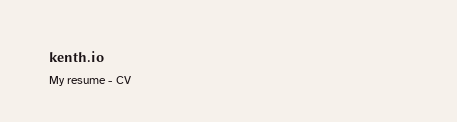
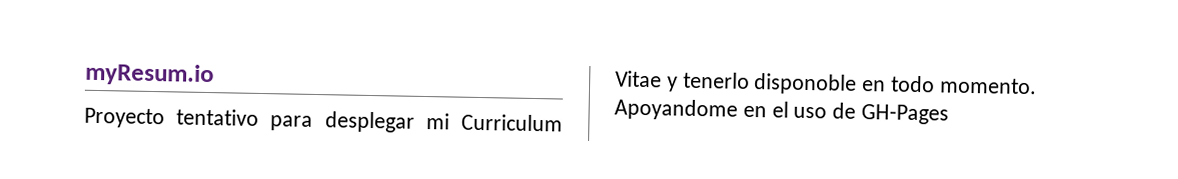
- kenth.io
- My resume - CV
+ myResum.io
+ Proyecto tentativo para desplegar mi Curriculum Vitae y tenerlo disponoble en todo momento. Apoyandome en el uso de GH-Pages

